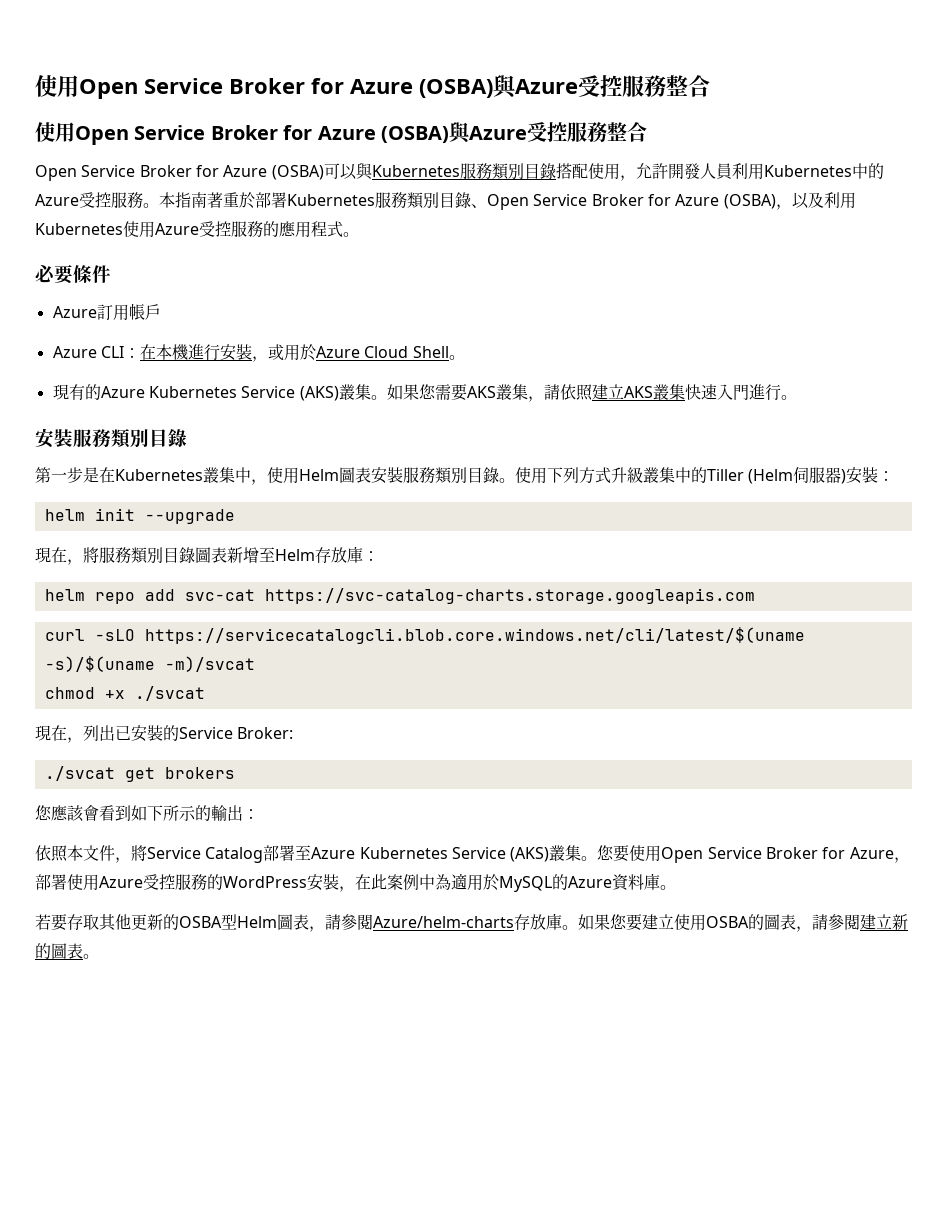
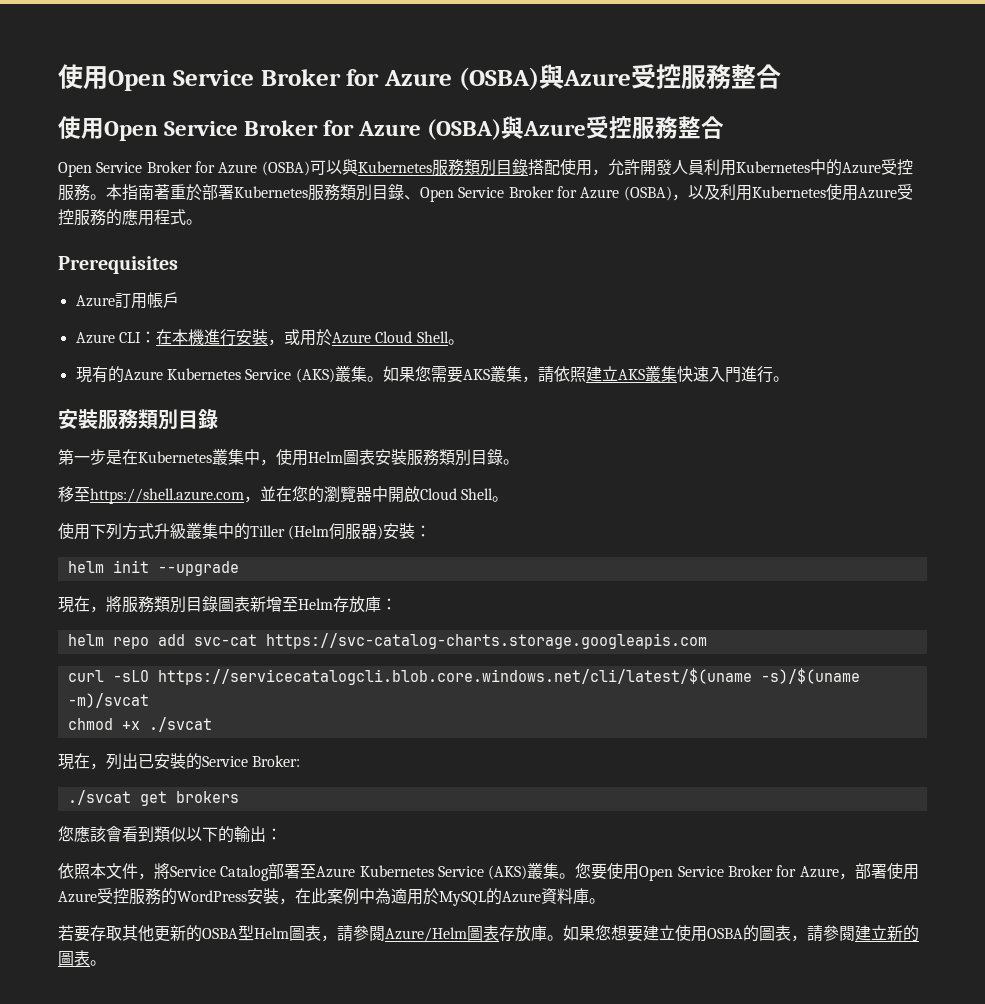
- 必要條件
+ Prerequisites
- 第一步是在Kubernetes叢集中，使用Helm圖表安裝服務類別目錄。使用下列方式升級叢集中的Tiller (Helm伺服器)安裝：
+ 第一步是在Kubernetes叢集中，使用Helm圖表安裝服務類別目錄。
+ 移至https://shell.azure.com，並在您的瀏覽器中開啟Cloud Shell。
+ 使用下列方式升級叢集中的Tiller (Helm伺服器)安裝：
- 您應該會看到如下所示的輸出：
+ 您應該會看到類似以下的輸出：
- 若要存取其他更新的OSBA型Helm圖表，請參閱Azure/helm-charts存放庫。
+ 若要存取其他更新的OSBA型Helm圖表，請參閱Azure/Helm圖表存放庫。
- 如果您要建立使用OSBA的圖表，請參閱建立新的圖表。
+ 如果您想要建立使用OSBA的圖表，請參閱建立新的圖表。

